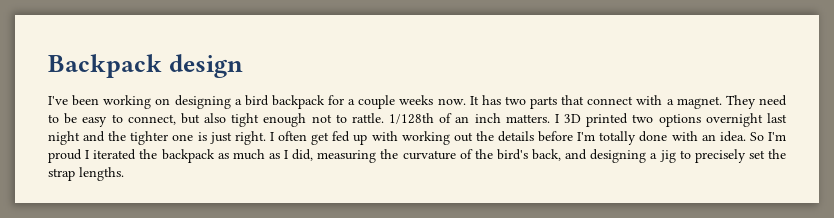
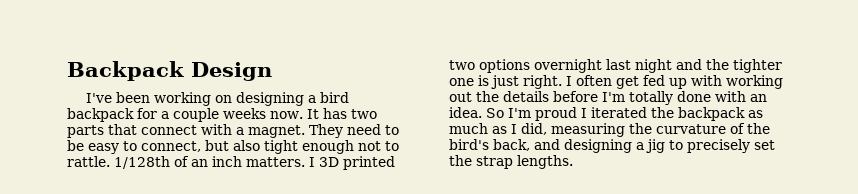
- Backpack design
+ Backpack Design

